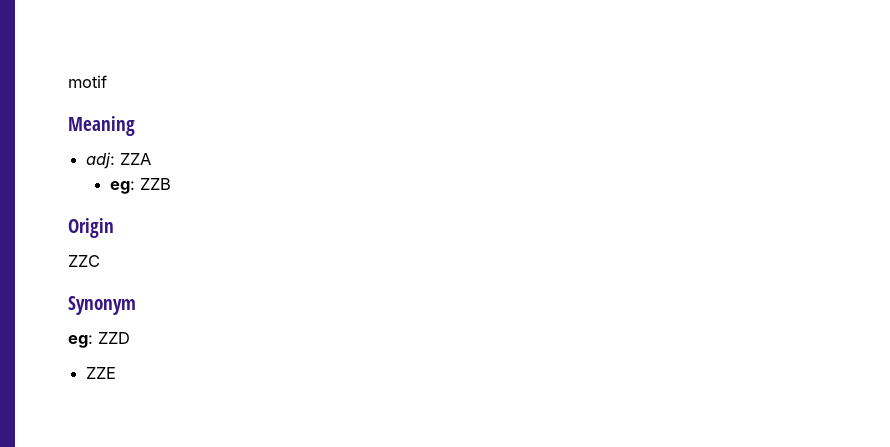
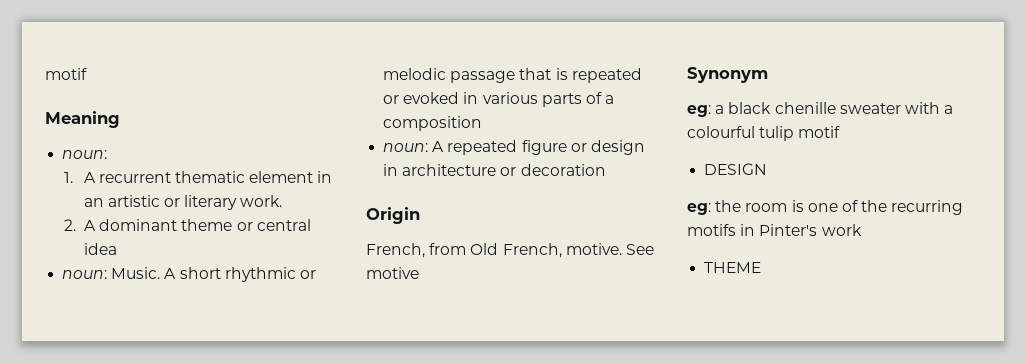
  Meaning
- adj: ZZA
- eg: ZZB
+ noun:
+ 1. A recurrent thematic element in an artistic or literary work.
+ 2. A dominant theme or central idea
+ noun: Music. A short rhythmic or melodic passage that is repeated or evoked in various parts of a composition
+ noun: A repeated figure or design in architecture or decoration
  Origin
- ZZC
+ French, from Old French, motive. See motive
  Synonym
- eg: ZZD
- ZZE
+ eg: a black chenille sweater with a colourful tulip motif
+ DESIGN
+ eg: the room is one of the recurring motifs in Pinter's work
+ THEME

